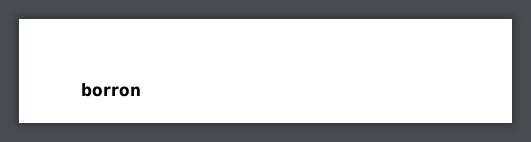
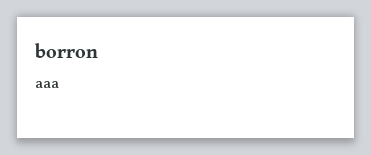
+ aaa

